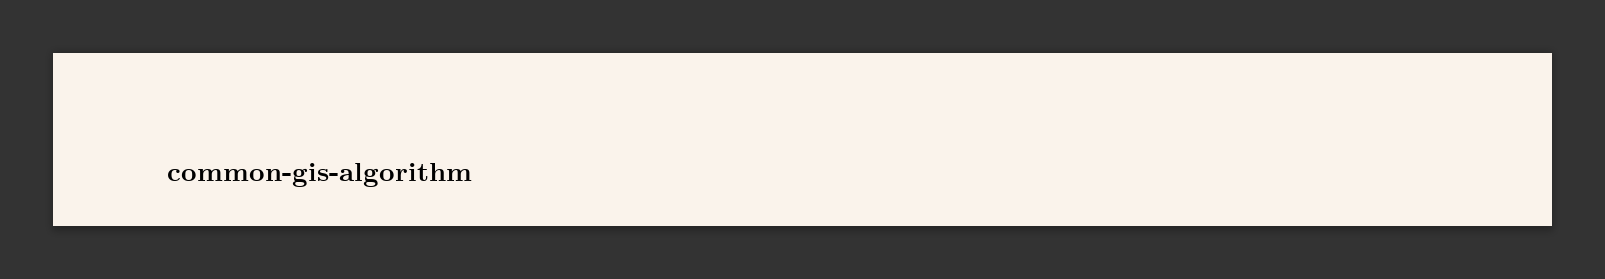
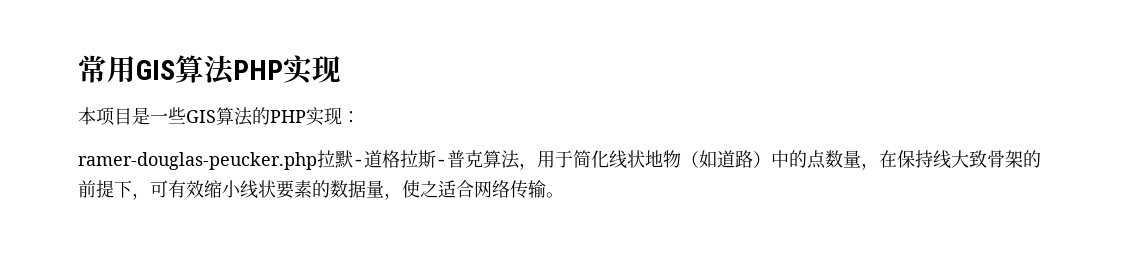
- common-gis-algorithm
+ 常用GIS算法PHP实现
+ 本项目是一些GIS算法的PHP实现：
+ ramer-douglas-peucker.php拉默-道格拉斯-普克算法，用于简化线状地物（如道路）中的点数量，在保持线大致骨架的前提下，可有效缩小线状要素的数据量，使之适合网络传输。

